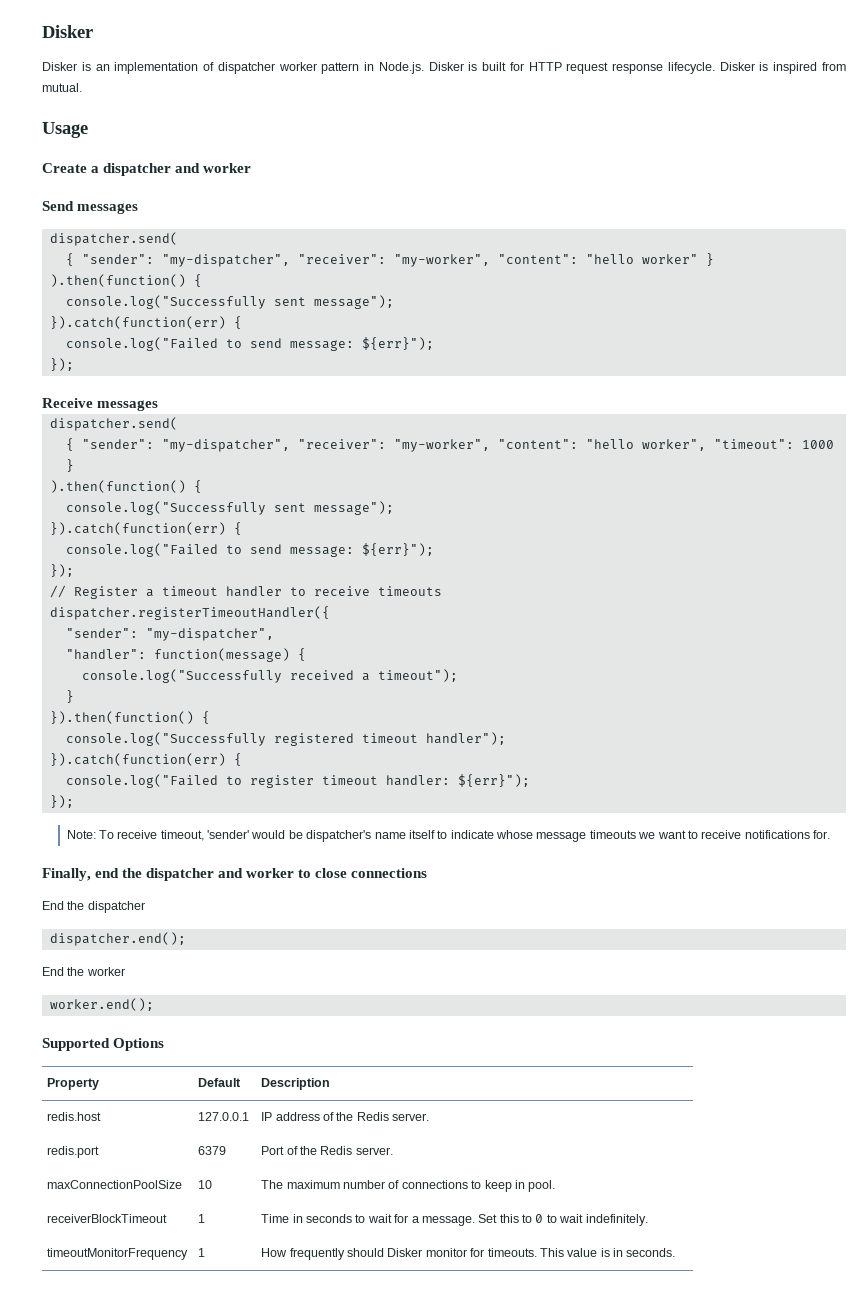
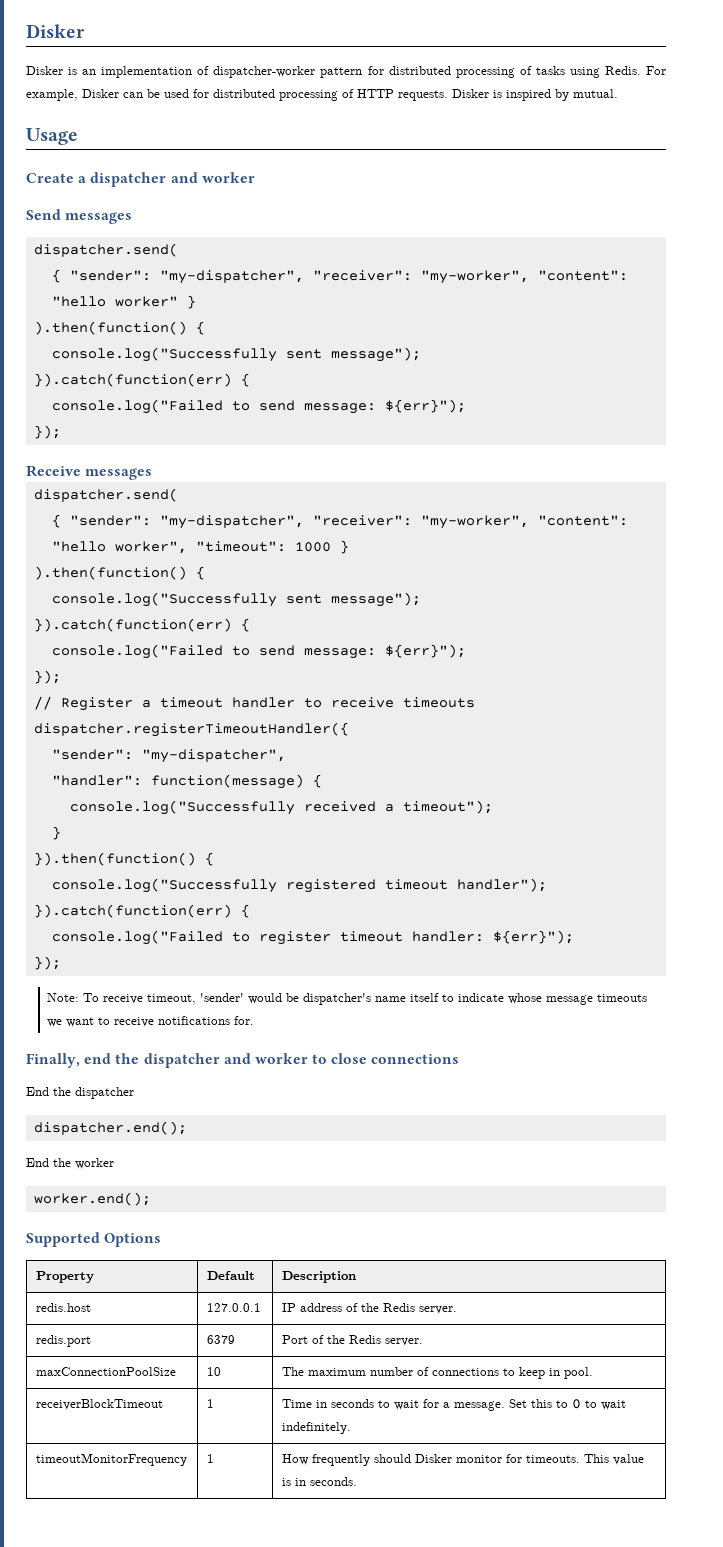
- Disker is an implementation of dispatcher worker pattern in Node.js. Disker is built for HTTP request response lifecycle.
+ Disker is an implementation of dispatcher-worker pattern for distributed processing of tasks using Redis. For example, Disker can be used for distributed processing of HTTP requests.
- Disker is inspired from mutual.
+ Disker is inspired by mutual.

